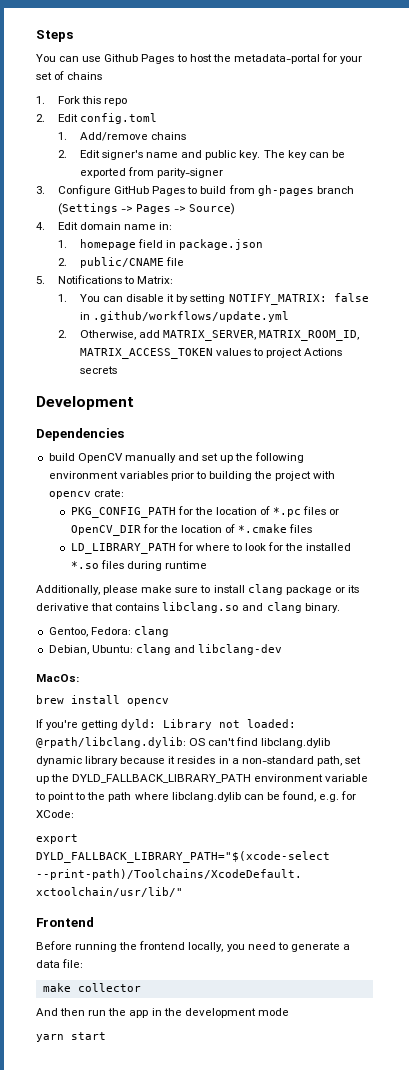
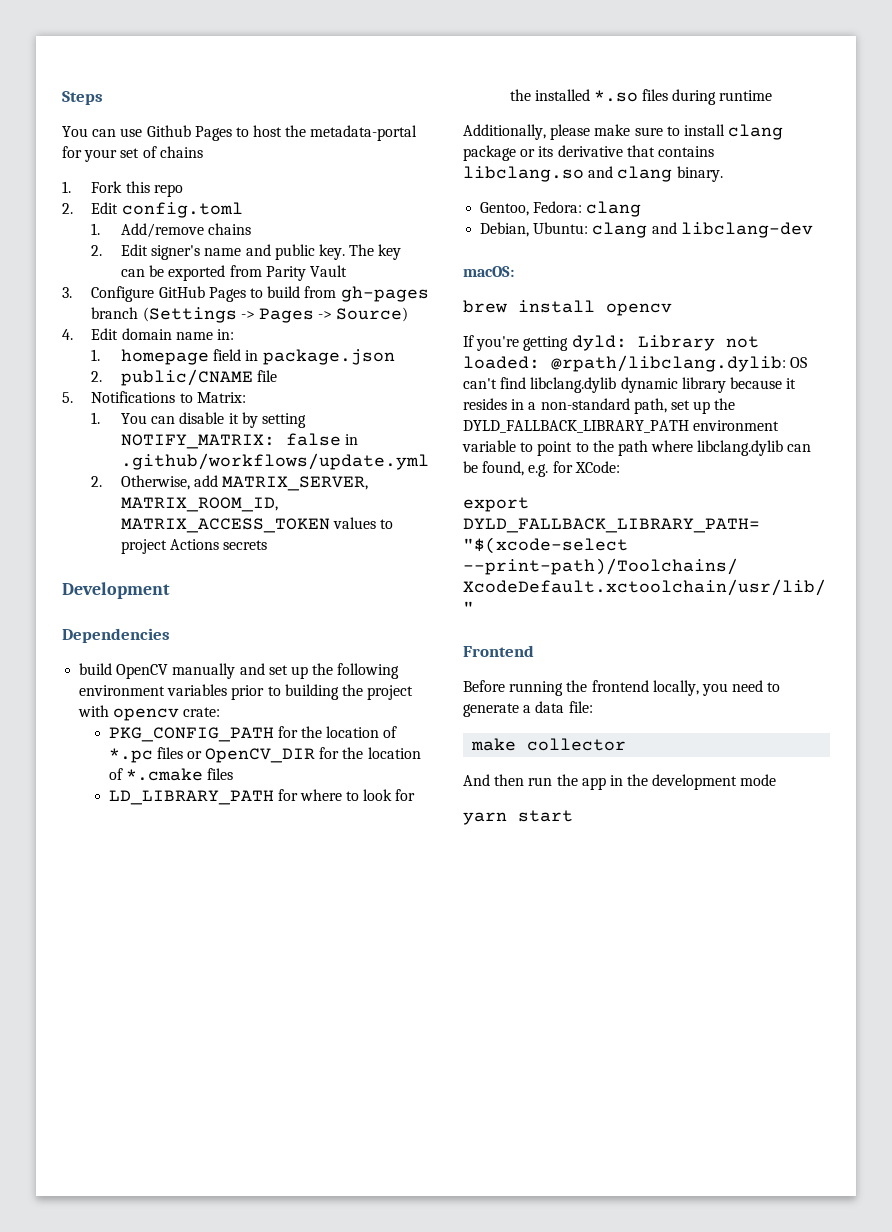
- The key can be exported from parity-signer
+ The key can be exported from Parity Vault
- MacOs:
+ macOS:

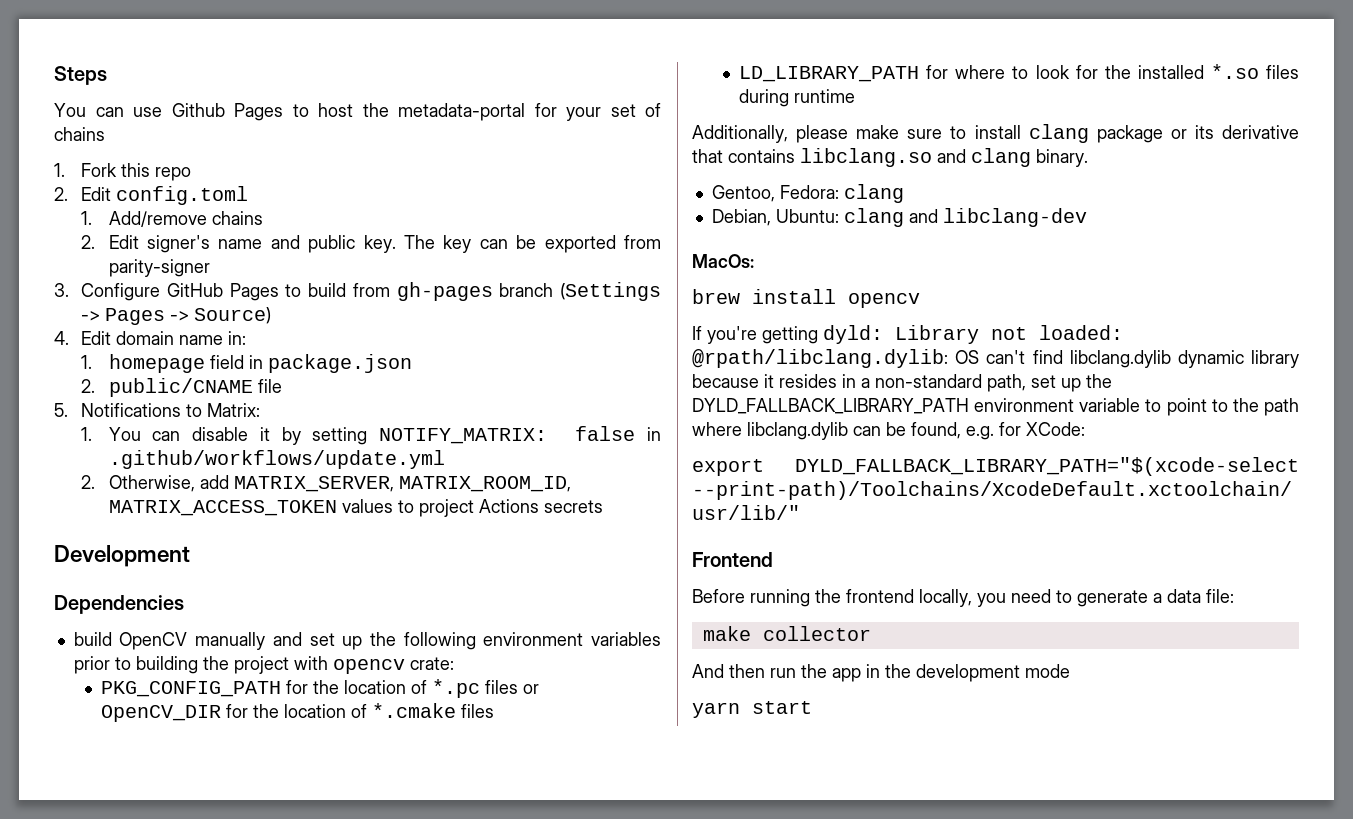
- The key can be exported from Parity Vault
+ The key can be exported from parity-signer
- macOS:
+ MacOs:

